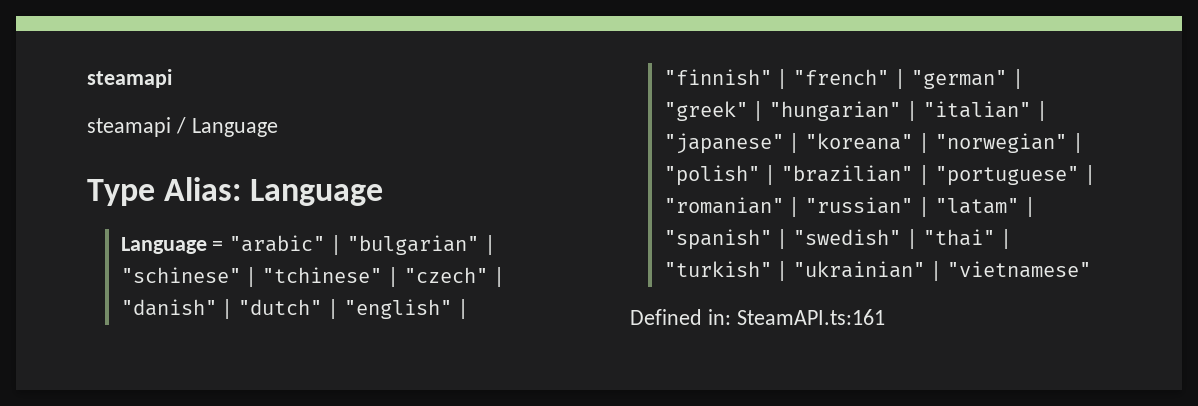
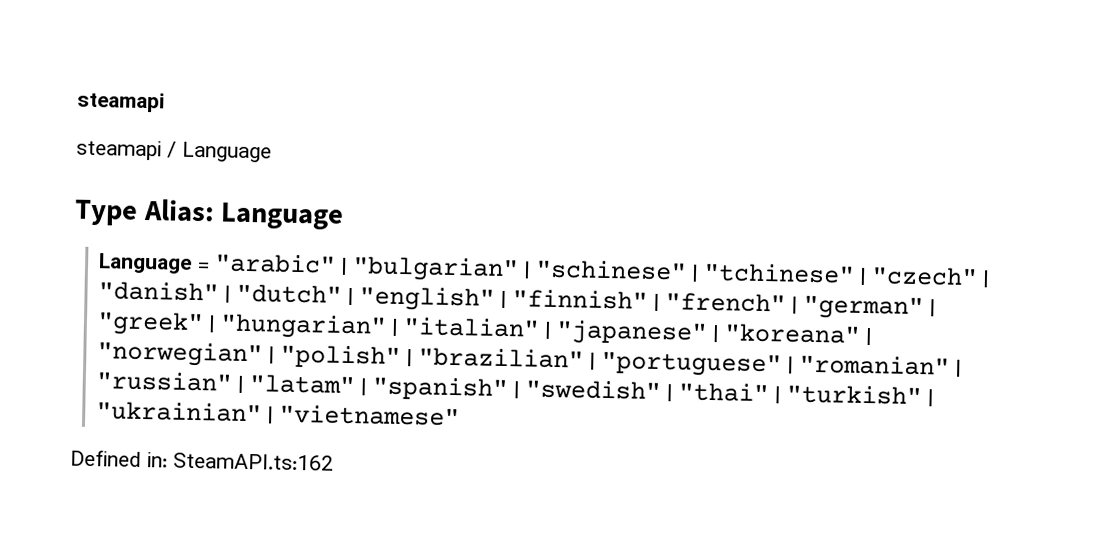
- Defined in: SteamAPI.ts:161
+ Defined in: SteamAPI.ts:162

